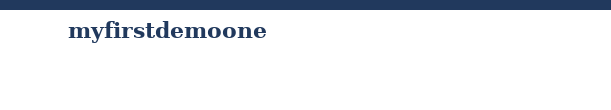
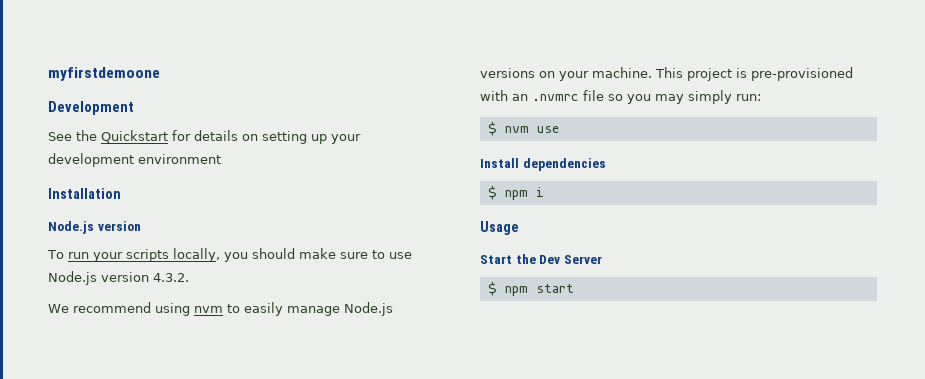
+ Development
+ See the Quickstart for details on setting up your development environment
+ Installation
+ Node.js version
+ To run your scripts locally, you should make sure to use Node.js version 4.3.2.
+ We recommend using nvm to easily manage Node.js versions on your machine. This project is pre-provisioned with an .nvmrc file so you may simply run:
+ $ nvm use
+ Install dependencies
+ $ npm i
+ Usage
+ Start the Dev Server
+ $ npm start

